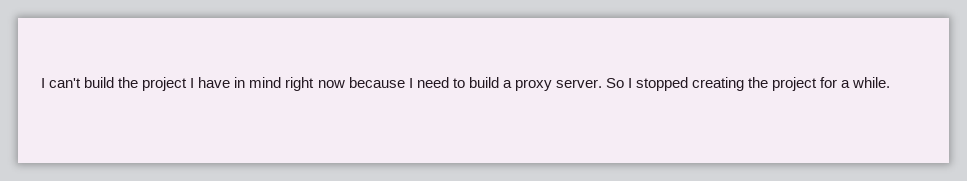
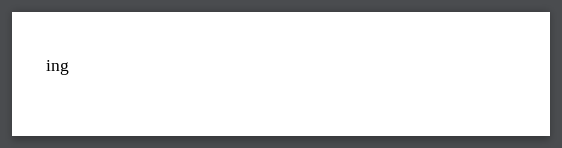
- I can't build the project I have in mind right now because I need to build a proxy server. So I stopped creating the project for a while.
+ ing

